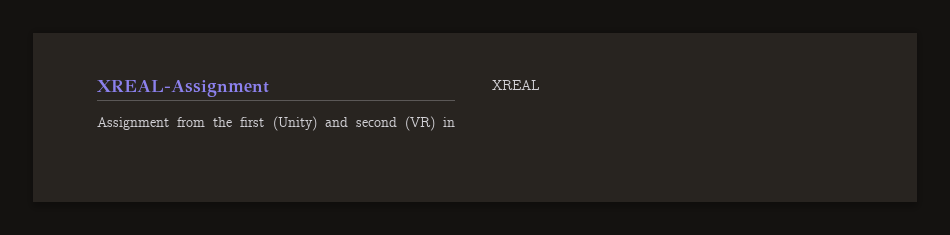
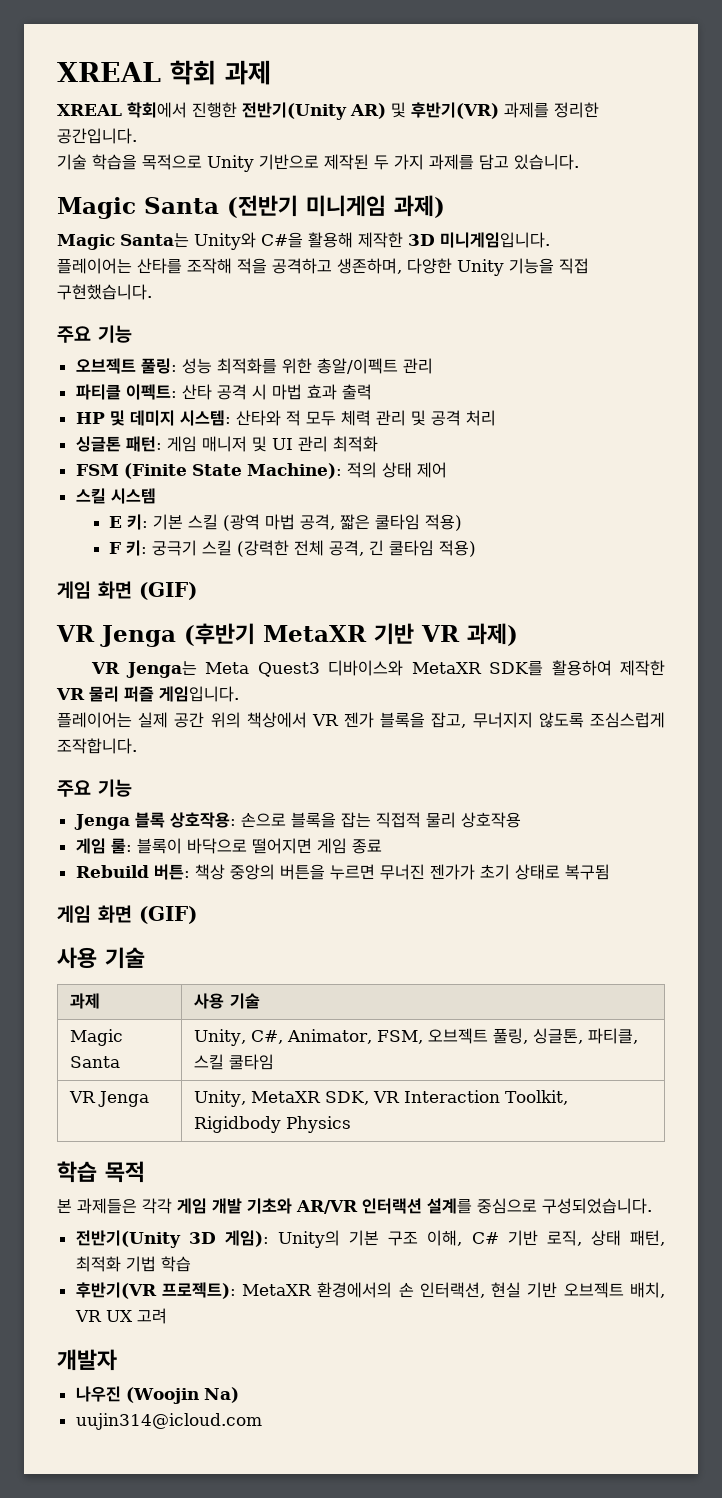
- XREAL-Assignment
- Assignment from the first (Unity) and second (VR) in XREAL
+ XREAL 학회 과제
+ XREAL 학회에서 진행한 전반기(Unity AR) 및 후반기(VR) 과제를 정리한 공간입니다.
+ 기술 학습을 목적으로 Unity 기반으로 제작된 두 가지 과제를 담고 있습니다.
+ Magic Santa (전반기 미니게임 과제)
+ Magic Santa는 Unity와 C#을 활용해 제작한 3D 미니게임입니다.
+ 플레이어는 산타를 조작해 적을 공격하고 생존하며, 다양한 Unity 기능을 직접 구현했습니다.
+ 주요 기능
+ 오브젝트 풀링: 성능 최적화를 위한 총알/이펙트 관리
+ 파티클 이펙트: 산타 공격 시 마법 효과 출력
+ HP 및 데미지 시스템: 산타와 적 모두 체력 관리 및 공격 처리
+ 싱글톤 패턴: 게임 매니저 및 UI 관리 최적화
+ FSM (Finite State Machine): 적의 상태 제어
+ 스킬 시스템
+ E 키: 기본 스킬 (광역 마법 공격, 짧은 쿨타임 적용)
+ F 키: 궁극기 스킬 (강력한 전체 공격, 긴 쿨타임 적용)
+ 게임 화면 (GIF)
+ VR Jenga (후반기 MetaXR 기반 VR 과제)
+ VR Jenga는 Meta Quest3 디바이스와 MetaXR SDK를 활용하여 제작한 VR 물리 퍼즐 게임입니다.
+ 플레이어는 실제 공간 위의 책상에서 VR 젠가 블록을 잡고, 무너지지 않도록 조심스럽게 조작합니다.
+ 주요 기능
+ Jenga 블록 상호작용: 손으로 블록을 잡는 직접적 물리 상호작용
+ 게임 룰: 블록이 바닥으로 떨어지면 게임 종료
+ Rebuild 버튼: 책상 중앙의 버튼을 누르면 무너진 젠가가 초기 상태로 복구됨
+ 게임 화면 (GIF)
+ 사용 기술
+ 과제 | 사용 기술
+ Magic Santa | Unity, C#, Animator, FSM, 오브젝트 풀링, 싱글톤, 파티클, 스킬 쿨타임
+ VR Jenga | Unity, MetaXR SDK, VR Interaction Toolkit, Rigidbody Physics
+ 학습 목적
+ 본 과제들은 각각 게임 개발 기초와 AR/VR 인터랙션 설계를 중심으로 구성되었습니다.
+ 전반기(Unity 3D 게임): Unity의 기본 구조 이해, C# 기반 로직, 상태 패턴, 최적화 기법 학습
+ 후반기(VR 프로젝트): MetaXR 환경에서의 손 인터랙션, 현실 기반 오브젝트 배치, VR UX 고려
+ 개발자
+ 나우진 (Woojin Na)
+ uujin314@icloud.com

